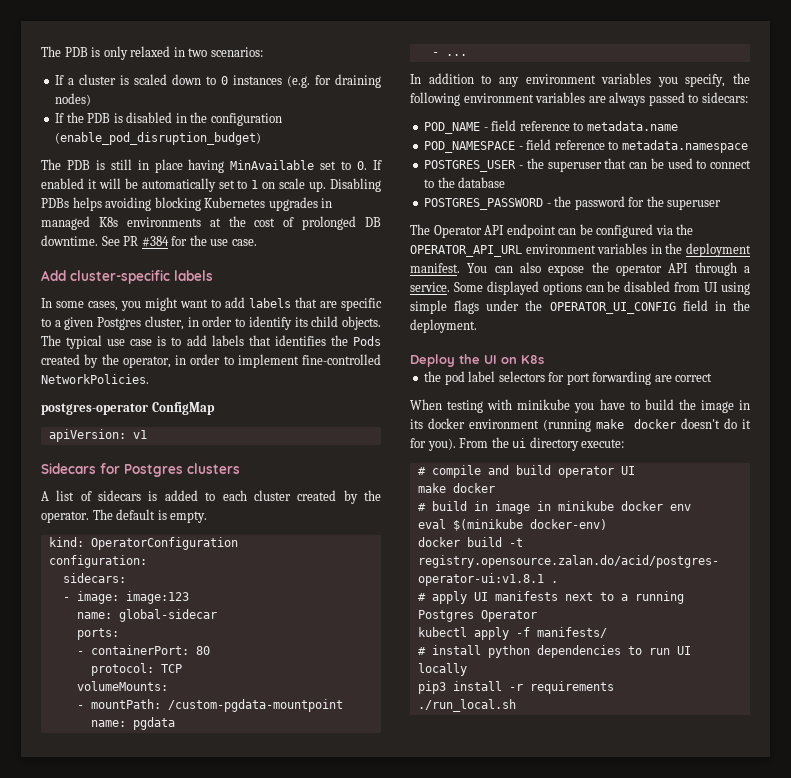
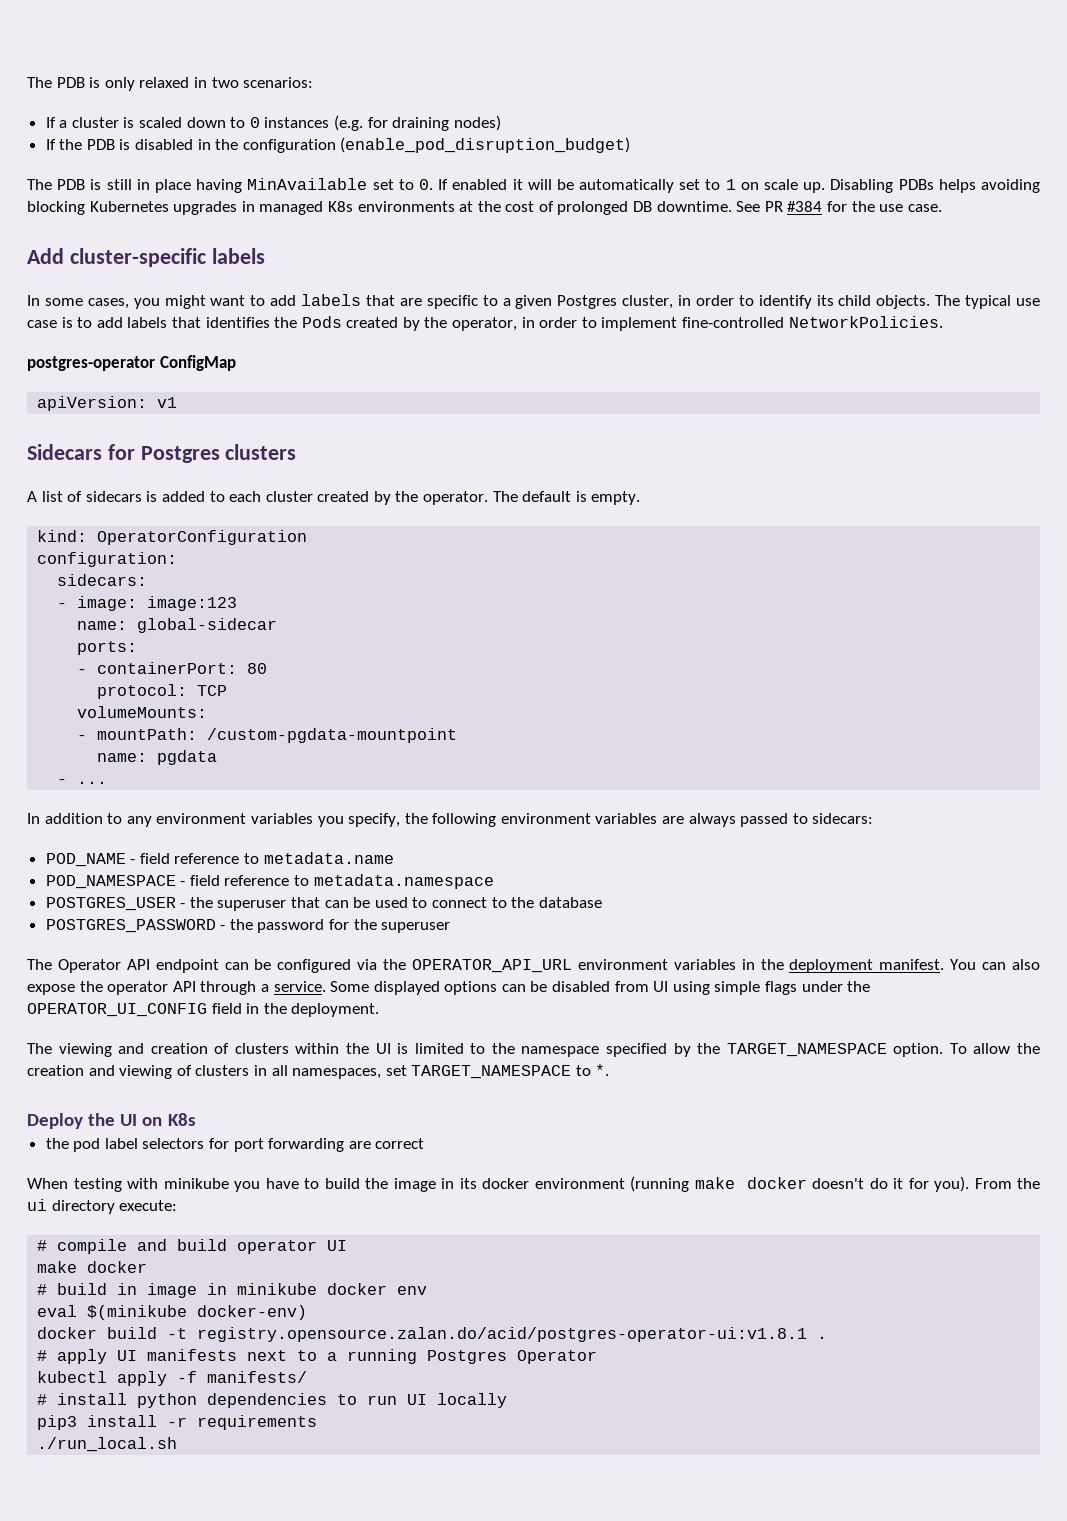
+ The viewing and creation of clusters within the UI is limited to the namespace specified by the TARGET_NAMESPACE option. To allow the creation and viewing of clusters in all namespaces, set TARGET_NAMESPACE to *.

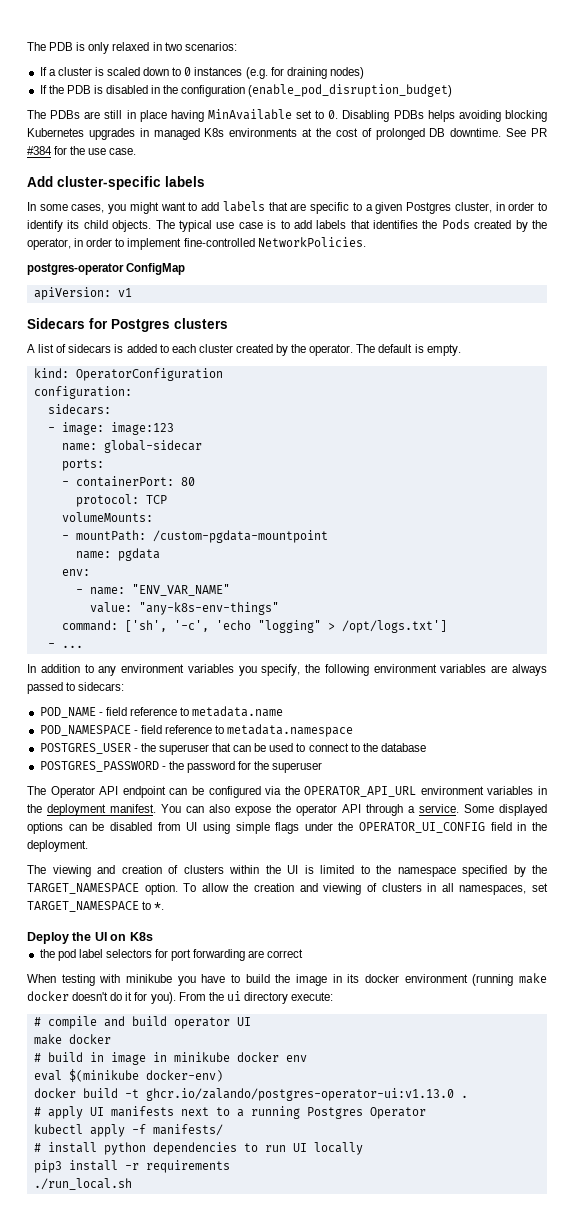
- The PDB is still in place having MinAvailable set to 0. If enabled it will be automatically set to 1 on scale up. Disabling PDBs helps avoiding blocking Kubernetes upgrades in managed K8s environments at the cost of prolonged DB downtime.
+ The PDBs are still in place having MinAvailable set to 0. Disabling PDBs helps avoiding blocking Kubernetes upgrades in managed K8s environments at the cost of prolonged DB downtime.
+ env:
+ - name: "ENV_VAR_NAME"
+ value: "any-k8s-env-things"
+ command: ['sh', '-c', 'echo "logging" > /opt/logs.txt']
- docker build -t registry.opensource.zalan.do/acid/postgres-operator-ui:v1.8.1 .
+ docker build -t ghcr.io/zalando/postgres-operator-ui:v1.13.0 .

